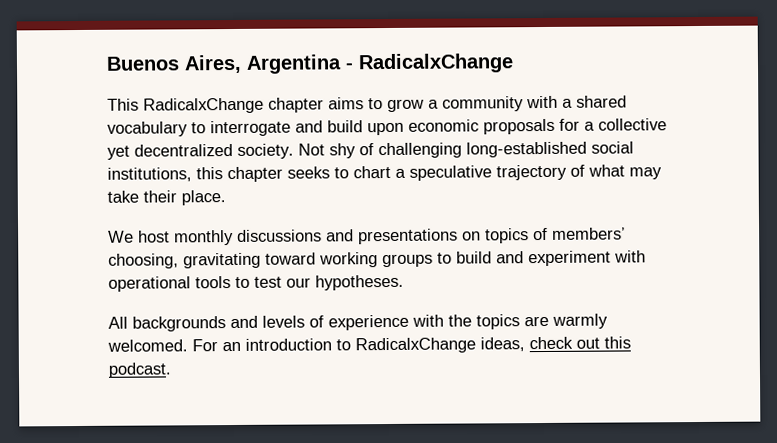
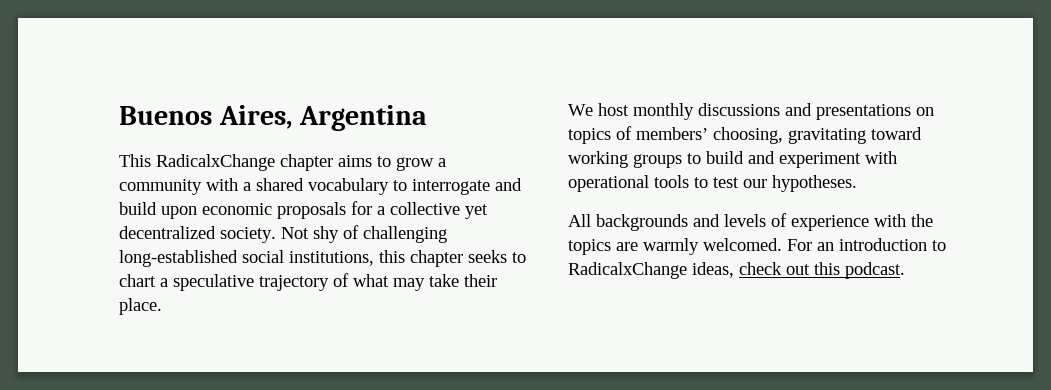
- Buenos Aires, Argentina - RadicalxChange
+ Buenos Aires, Argentina

